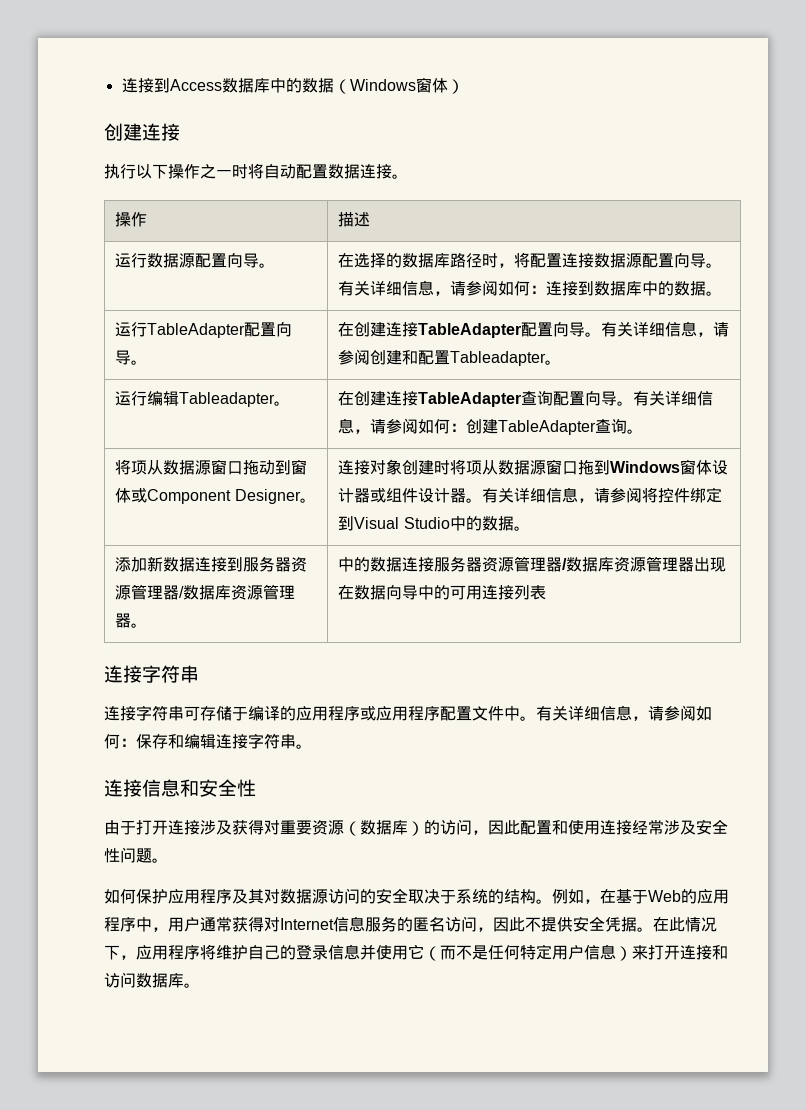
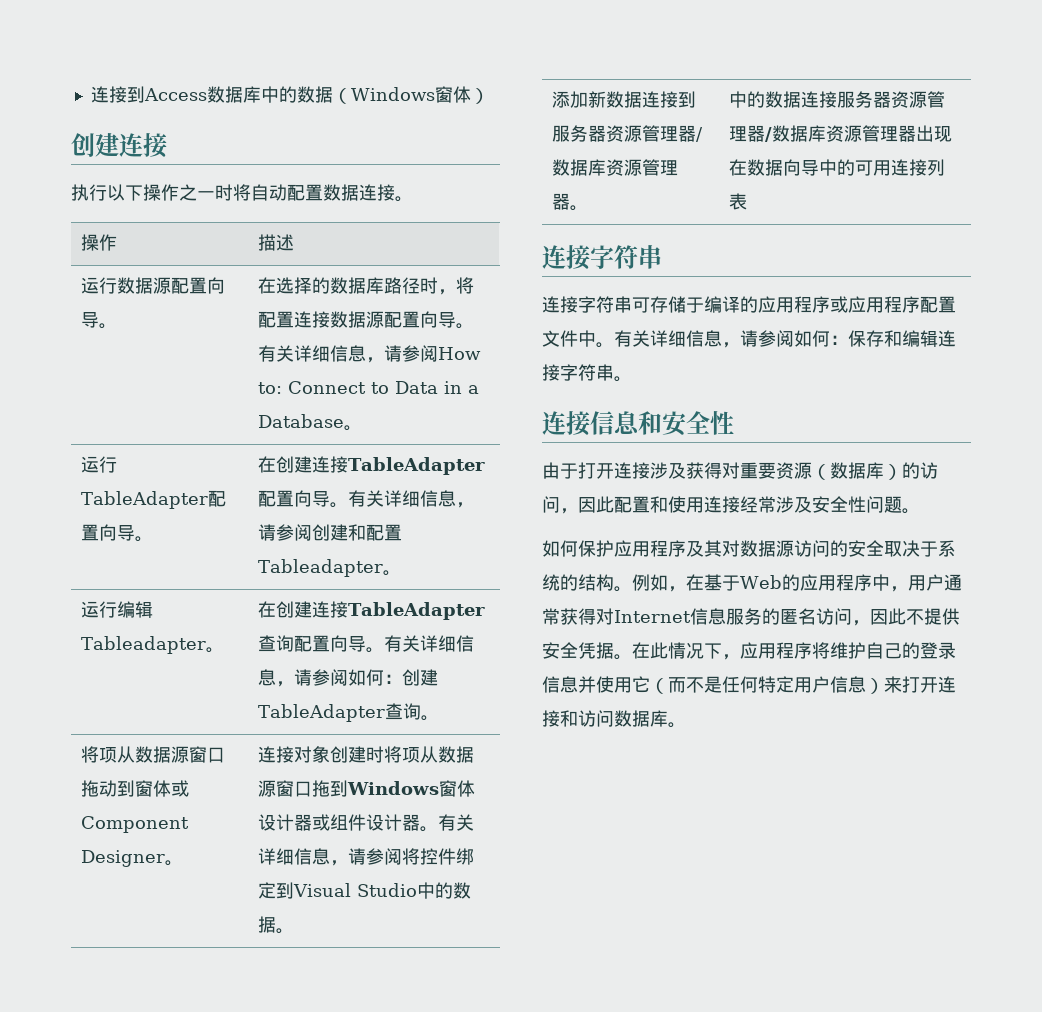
- 运行数据源配置向导。 | 在选择的数据库路径时，将配置连接数据源配置向导。有关详细信息，请参阅如何：连接到数据库中的数据。
+ 运行数据源配置向导。 | 在选择的数据库路径时，将配置连接数据源配置向导。有关详细信息，请参阅How to: Connect to Data in a Database。

